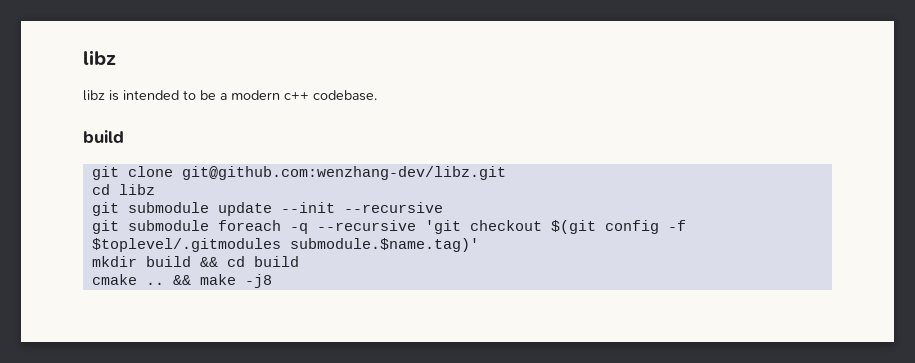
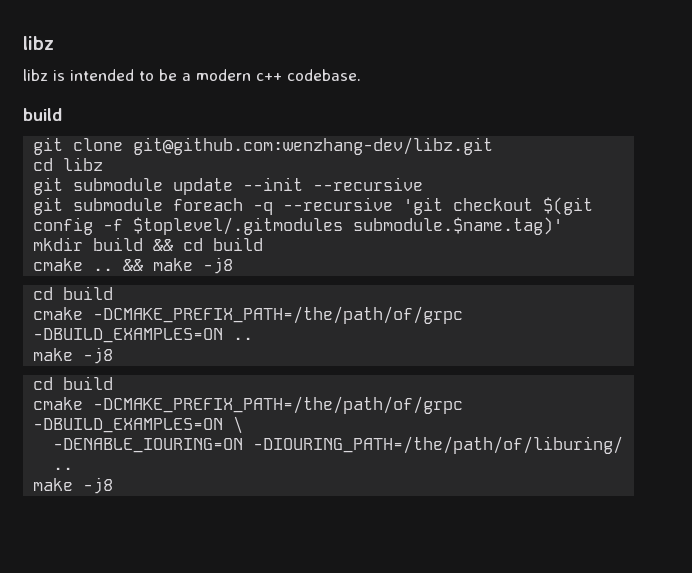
  && make -j8
+ cd build
+ cmake -DCMAKE_PREFIX_PATH=/the/path/of/grpc -DBUILD_EXAMPLES=ON ..
+ make -j8
+ cd build
+ cmake -DCMAKE_PREFIX_PATH=/the/path/of/grpc -DBUILD_EXAMPLES=ON \
+ -DENABLE_IOURING=ON -DIOURING_PATH=/the/path/of/liburing/ ..
+ make -j8

